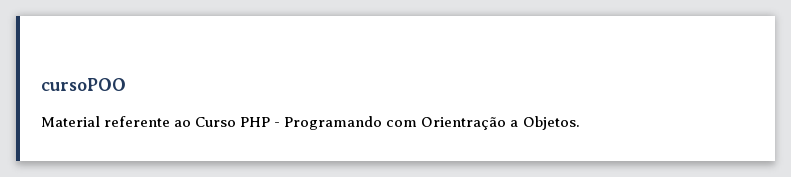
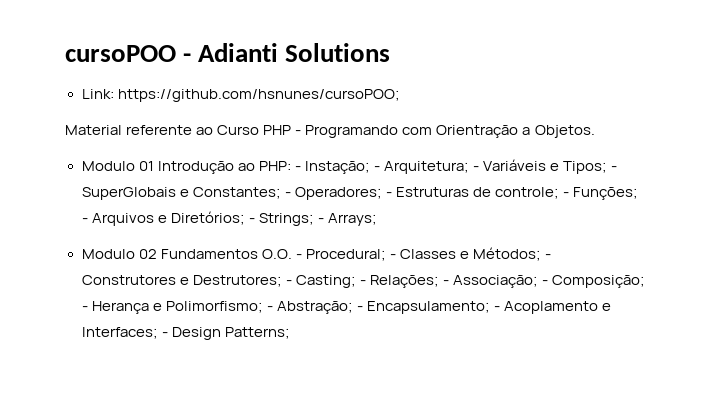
- cursoPOO
+ cursoPOO - Adianti Solutions
+ Link: https://github.com/hsnunes/cursoPOO;
+ Modulo 01 Introdução ao PHP: - Instação; - Arquitetura; - Variáveis e Tipos; - SuperGlobais e Constantes; - Operadores; - Estruturas de controle; - Funções; - Arquivos e Diretórios; - Strings; - Arrays;
+ Modulo 02 Fundamentos O.O. - Procedural; - Classes e Métodos; - Construtores e Destrutores; - Casting; - Relações; - Associação; - Composição; - Herança e Polimorfismo; - Abstração; - Encapsulamento; - Acoplamento e Interfaces; - Design Patterns;

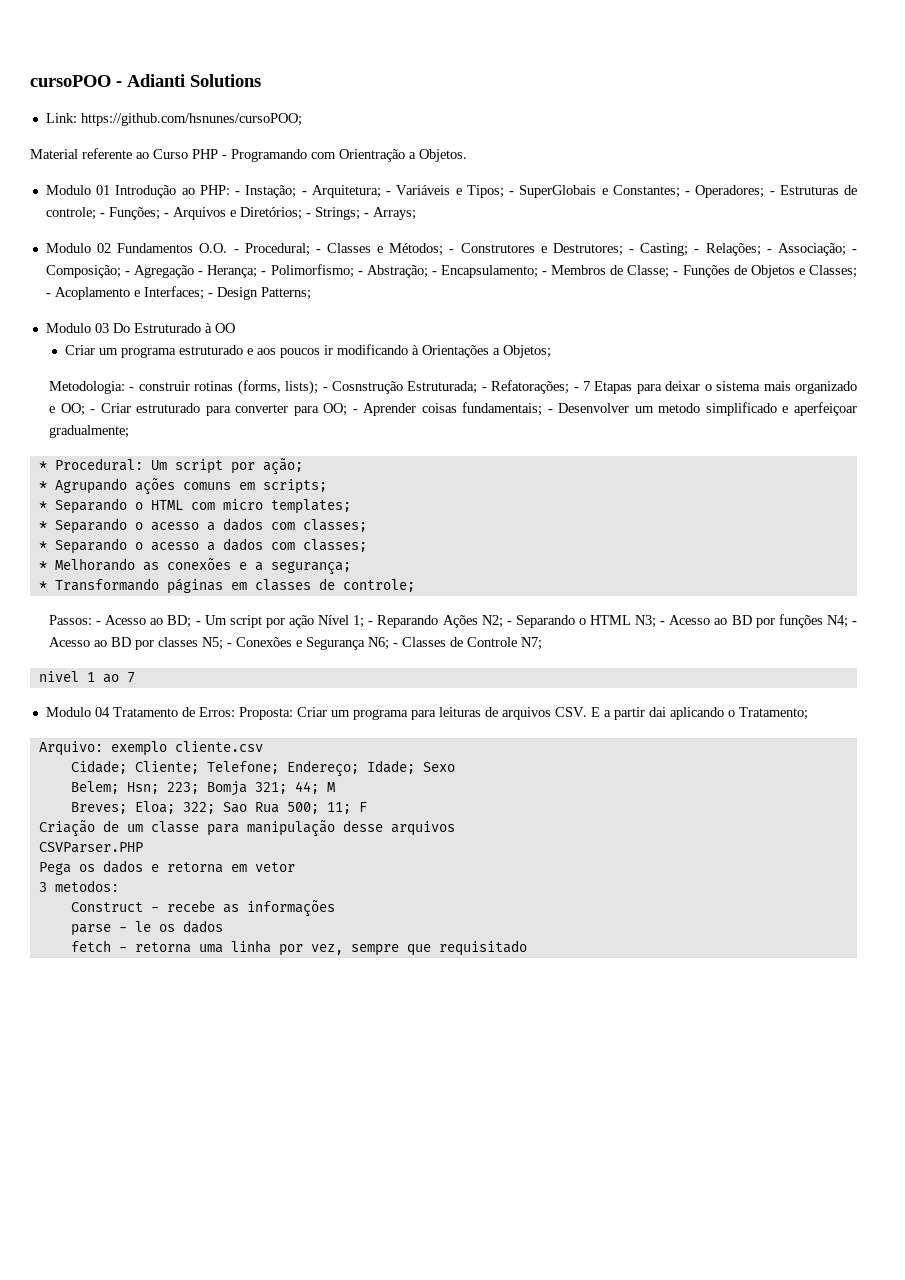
- Modulo 02 Fundamentos O.O. - Procedural; - Classes e Métodos; - Construtores e Destrutores; - Casting; - Relações; - Associação; - Composição; - Herança e Polimorfismo; - Abstração; - Encapsulamento; - Acoplamento e Interfaces; - Design Patterns;
+ Modulo 02 Fundamentos O.O. - Procedural; - Classes e Métodos; - Construtores e Destrutores; - Casting; - Relações; - Associação; - Composição; - Agregação - Herança; - Polimorfismo; - Abstração; - Encapsulamento; - Membros de Classe; - Funções de Objetos e Classes; - Acoplamento e Interfaces; - Design Patterns;
+ Modulo 03 Do Estruturado à OO
+ Criar um programa estruturado e aos poucos ir modificando à Orientações a Objetos;
+ Metodologia: - construir rotinas (forms, lists); - Cosnstrução Estruturada; - Refatorações; - 7 Etapas para deixar o sistema mais organizado e OO; - Criar estruturado para converter para OO; - Aprender coisas fundamentais; - Desenvolver um metodo simplificado e aperfeiçoar gradualmente;
+ * Procedural: Um script por ação;
+ * Agrupando ações comuns em scripts;
+ * Separando o HTML com micro templates;
+ * Separando o acesso a dados com classes;
+ * Separando o acesso a dados com classes;
+ * Melhorando as conexões e a segurança;
+ * Transformando páginas em classes de controle;
+ Passos: - Acesso ao BD; - Um script por ação Nível 1; - Reparando Ações N2; - Separando o HTML N3; - Acesso ao BD por funções N4; - Acesso ao BD por classes N5; - Conexões e Segurança N6; - Classes de Controle N7;
+ nivel 1 ao 7
+ Modulo 04 Tratamento de Erros: Proposta: Criar um programa para leituras de arquivos CSV. E a partir dai aplicando o Tratamento;
+ Arquivo: exemplo cliente.csv
+ Cidade; Cliente; Telefone; Endereço; Idade; Sexo
+ Belem; Hsn; 223; Bomja 321; 44; M
+ Breves; Eloa; 322; Sao Rua 500; 11; F
+ Criação de um classe para manipulação desse arquivos
+ CSVParser.PHP
+ Pega os dados e retorna em vetor
+ 3 metodos:
+ Construct - recebe as informações
+ parse - le os dados
+ fetch - retorna uma linha por vez, sempre que requisitado

